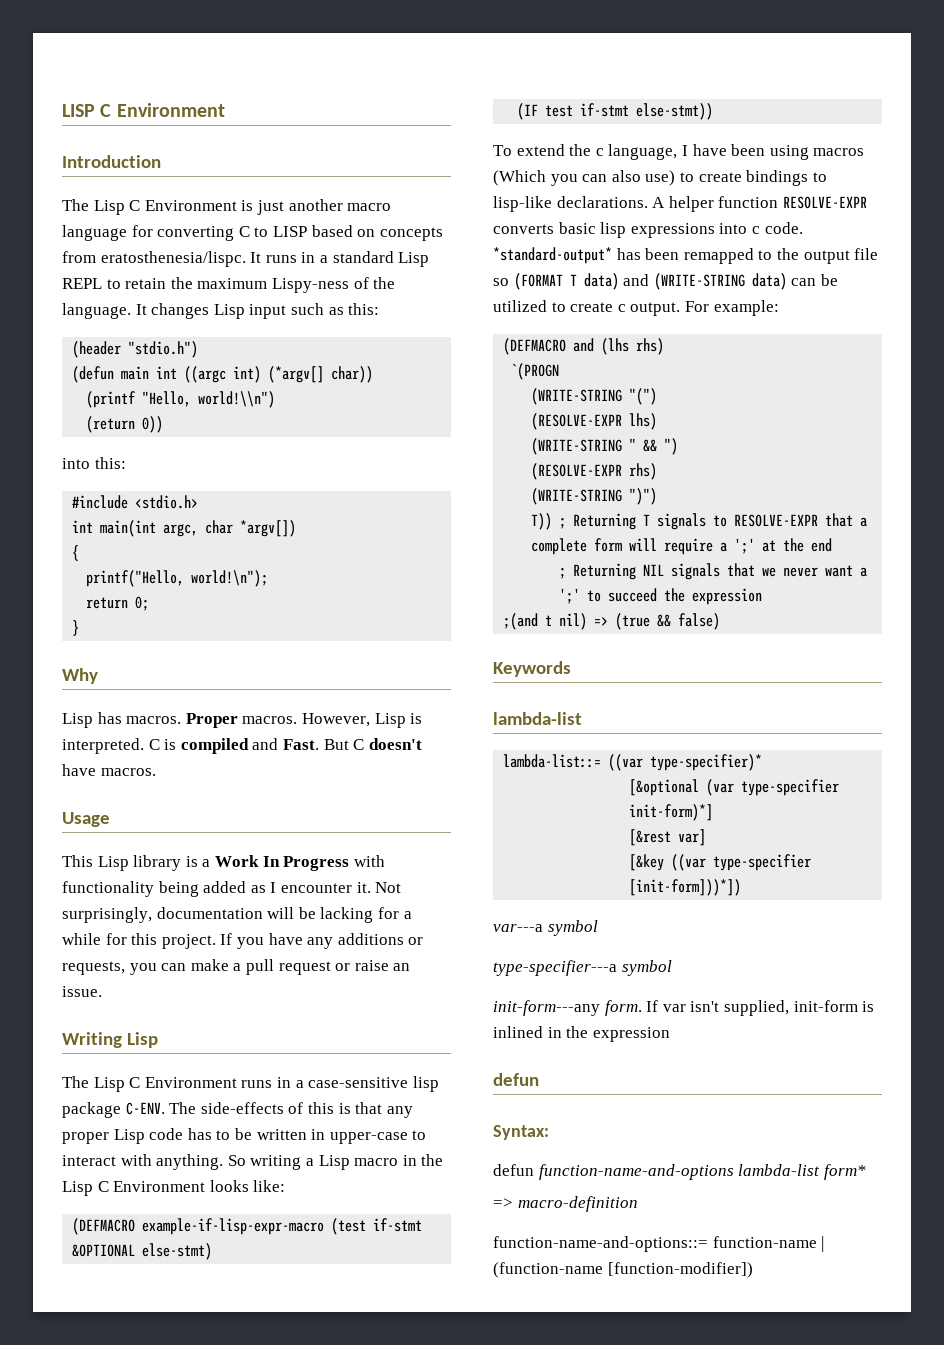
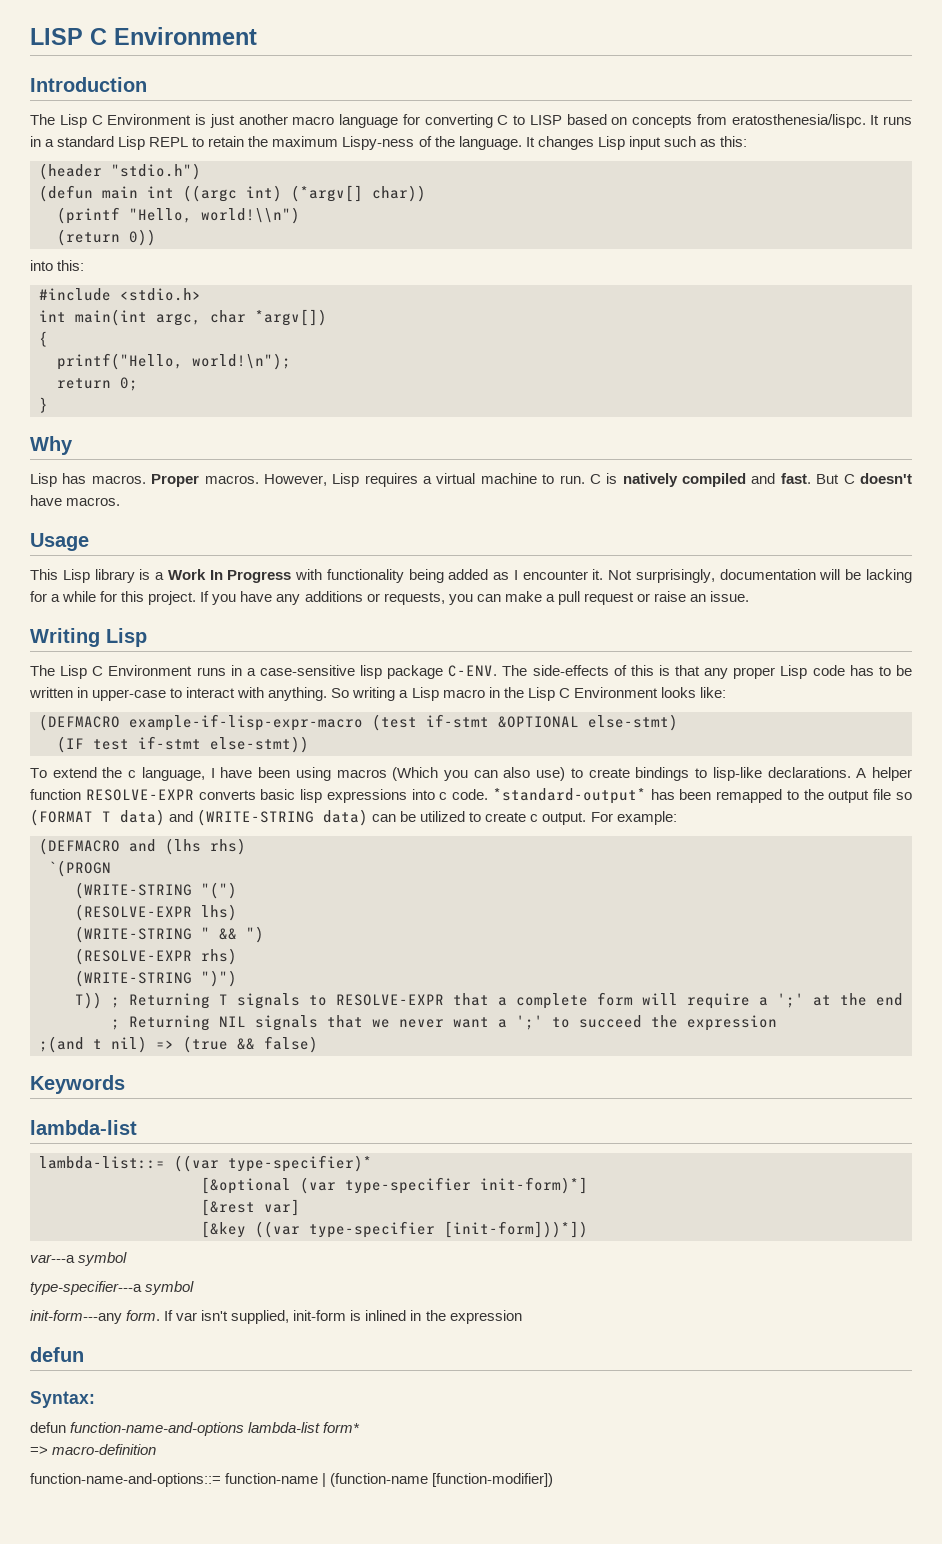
- However, Lisp is interpreted.
+ However, Lisp requires a virtual machine to run.
- C is compiled and Fast.
+ C is natively compiled and fast.

